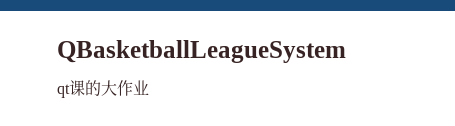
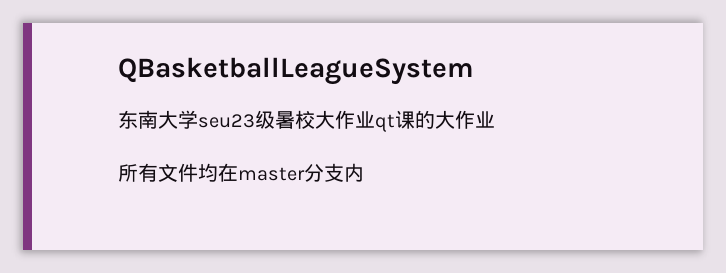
- qt课的大作业
+ 东南大学seu23级暑校大作业qt课的大作业
+ 所有文件均在master分支内

